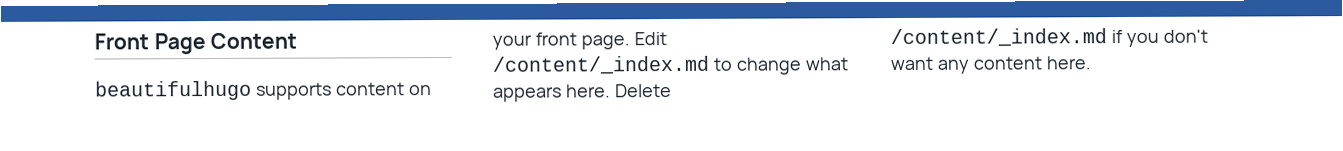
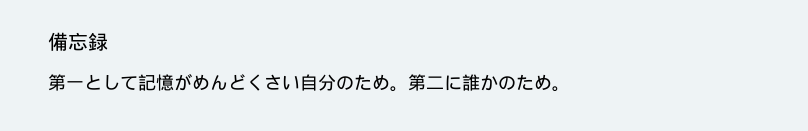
- Front Page Content
- beautifulhugo supports content on your front page. Edit /content/_index.md to change what appears here. Delete /content/_index.md if you don't want any content here.
+ 備忘録
+ 第一として記憶がめんどくさい自分のため。第二に誰かのため。

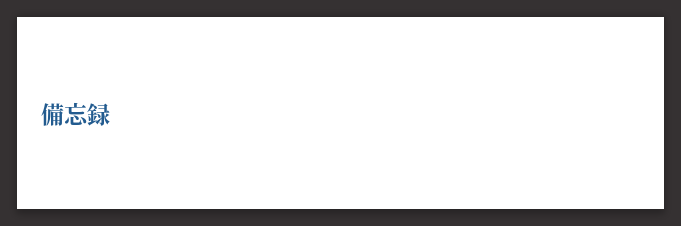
- 第一として記憶がめんどくさい自分のため。第二に誰かのため。

